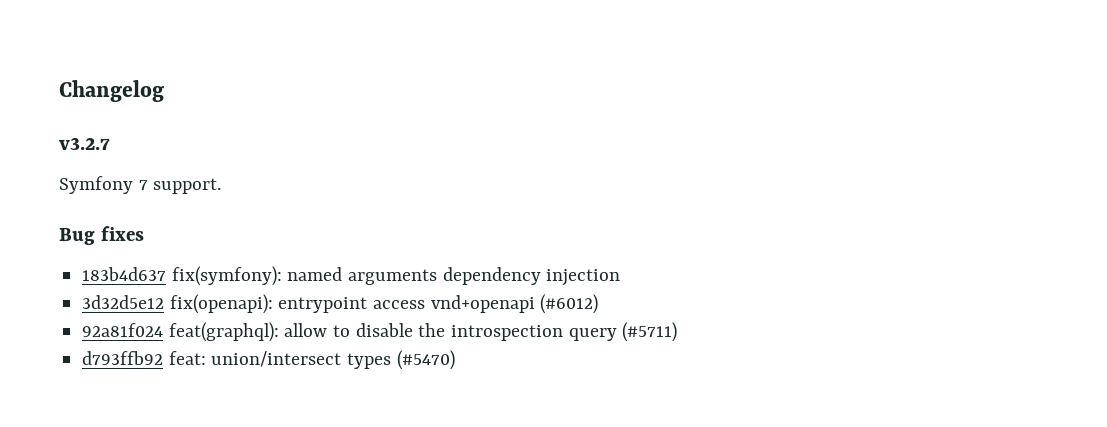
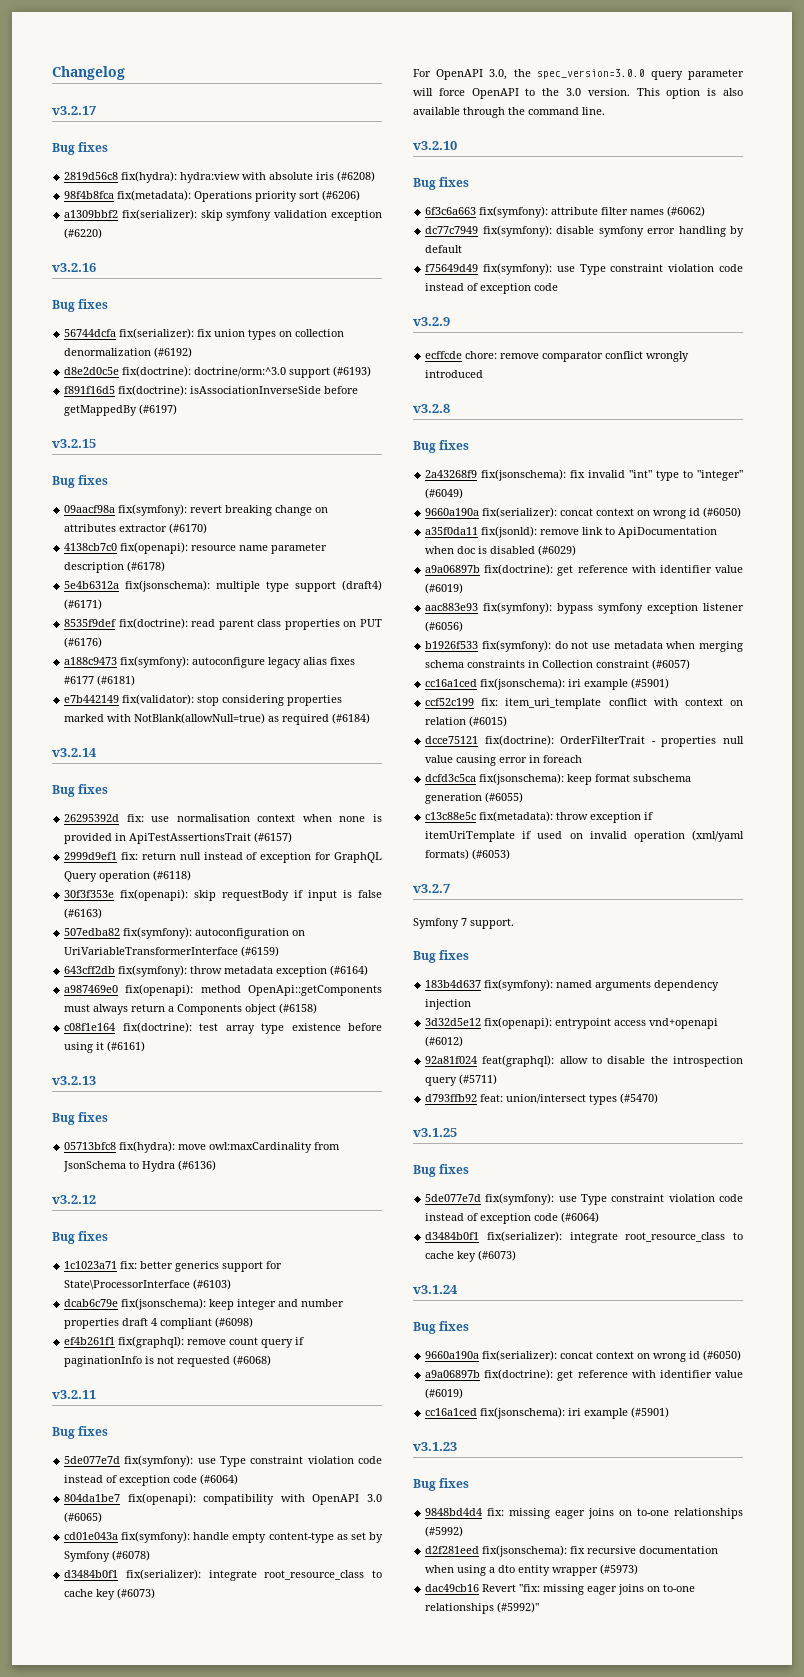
+ v3.2.17
+ Bug fixes
+ 2819d56c8 fix(hydra): hydra:view with absolute iris (#6208)
+ 98f4b8fca fix(metadata): Operations priority sort (#6206)
+ a1309bbf2 fix(serializer): skip symfony validation exception (#6220)
+ v3.2.16
+ Bug fixes
+ 56744dcfa fix(serializer): fix union types on collection denormalization (#6192)
+ d8e2d0c5e fix(doctrine): doctrine/orm:^3.0 support (#6193)
+ f891f16d5 fix(doctrine): isAssociationInverseSide before getMappedBy (#6197)
+ v3.2.15
+ Bug fixes
+ 09aacf98a fix(symfony): revert breaking change on attributes extractor (#6170)
+ 4138cb7c0 fix(openapi): resource name parameter description (#6178)
+ 5e4b6312a fix(jsonschema): multiple type support (draft4) (#6171)
+ 8535f9def fix(doctrine): read parent class properties on PUT (#6176)
+ a188c9473 fix(symfony): autoconfigure legacy alias fixes #6177 (#6181)
+ e7b442149 fix(validator): stop considering properties marked with NotBlank(allowNull=true) as required (#6184)
+ v3.2.14
+ Bug fixes
+ 26295392d fix: use normalisation context when none is provided in ApiTestAssertionsTrait (#6157)
+ 2999d9ef1 fix: return null instead of exception for GraphQL Query operation (#6118)
+ 30f3f353e fix(openapi): skip requestBody if input is false (#6163)
+ 507edba82 fix(symfony): autoconfiguration on UriVariableTransformerInterface (#6159)
+ 643cff2db fix(symfony): throw metadata exception (#6164)
+ a987469e0 fix(openapi): method OpenApi::getComponents must always return a Components object (#6158)
+ c08f1e164 fix(doctrine): test array type existence before using it (#6161)
+ v3.2.13
+ Bug fixes
+ 05713bfc8 fix(hydra): move owl:maxCardinality from JsonSchema to Hydra (#6136)
+ v3.2.12
+ Bug fixes
+ 1c1023a71 fix: better generics support for State\ProcessorInterface (#6103)
+ dcab6c79e fix(jsonschema): keep integer and number properties draft 4 compliant (#6098)
+ ef4b261f1 fix(graphql): remove count query if paginationInfo is not requested (#6068)
+ v3.2.11
+ Bug fixes
+ 5de077e7d fix(symfony): use Type constraint violation code instead of exception code (#6064)
+ 804da1be7 fix(openapi): compatibility with OpenAPI 3.0 (#6065)
+ cd01e043a fix(symfony): handle empty content-type as set by Symfony (#6078)
+ d3484b0f1 fix(serializer): integrate root_resource_class to cache key (#6073)
+ For OpenAPI 3.0, the spec_version=3.0.0 query parameter will force OpenAPI to the 3.0 version. This option is also available through the command line.
+ v3.2.10
+ Bug fixes
+ 6f3c6a663 fix(symfony): attribute filter names (#6062)
+ dc77c7949 fix(symfony): disable symfony error handling by default
+ f75649d49 fix(symfony): use Type constraint violation code instead of exception code
+ v3.2.9
+ ecffcde chore: remove comparator conflict wrongly introduced
+ v3.2.8
+ Bug fixes
+ 2a43268f9 fix(jsonschema): fix invalid "int" type to "integer" (#6049)
+ 9660a190a fix(serializer): concat context on wrong id (#6050)
+ a35f0da11 fix(jsonld): remove link to ApiDocumentation when doc is disabled (#6029)
+ a9a06897b fix(doctrine): get reference with identifier value (#6019)
+ aac883e93 fix(symfony): bypass symfony exception listener (#6056)
+ b1926f533 fix(symfony): do not use metadata when merging schema constraints in Collection constraint (#6057)
+ cc16a1ced fix(jsonschema): iri example (#5901)
+ ccf52c199 fix: item_uri_template conflict with context on relation (#6015)
+ dcce75121 fix(doctrine): OrderFilterTrait - properties null value causing error in foreach
+ dcfd3c5ca fix(jsonschema): keep format subschema generation (#6055)
+ c13c88e5c fix(metadata): throw exception if itemUriTemplate if used on invalid operation (xml/yaml formats) (#6053)
+ v3.1.25
+ Bug fixes
+ 5de077e7d fix(symfony): use Type constraint violation code instead of exception code (#6064)
+ d3484b0f1 fix(serializer): integrate root_resource_class to cache key (#6073)
+ v3.1.24
+ Bug fixes
+ 9660a190a fix(serializer): concat context on wrong id (#6050)
+ a9a06897b fix(doctrine): get reference with identifier value (#6019)
+ cc16a1ced fix(jsonschema): iri example (#5901)
+ v3.1.23
+ Bug fixes
+ 9848bd4d4 fix: missing eager joins on to-one relationships (#5992)
+ d2f281eed fix(jsonschema): fix recursive documentation when using a dto entity wrapper (#5973)
+ dac49cb16 Revert "fix: missing eager joins on to-one relationships (#5992)"

